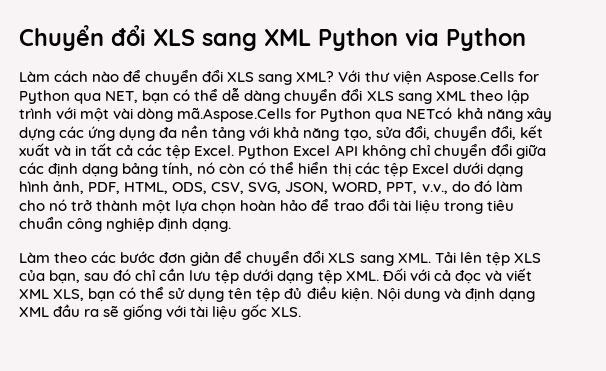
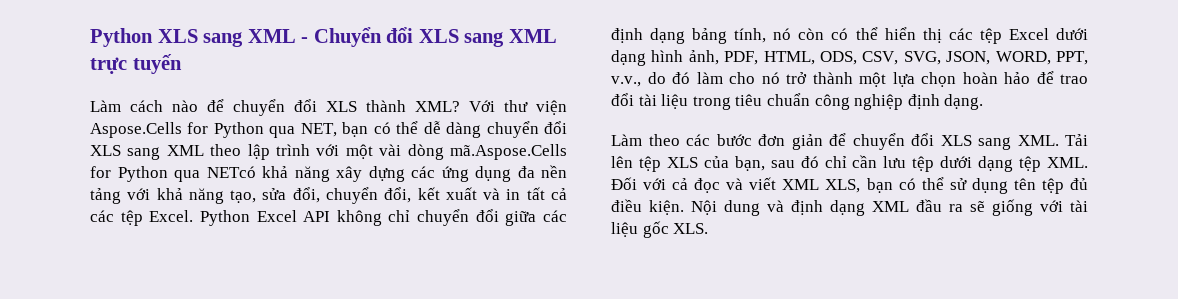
- Chuyển đổi XLS sang XML Python via Python
+ Python XLS sang XML - Chuyển đổi XLS sang XML trực tuyến
- Làm cách nào để chuyển đổi XLS sang XML?
+ Làm cách nào để chuyển đổi XLS thành XML?

